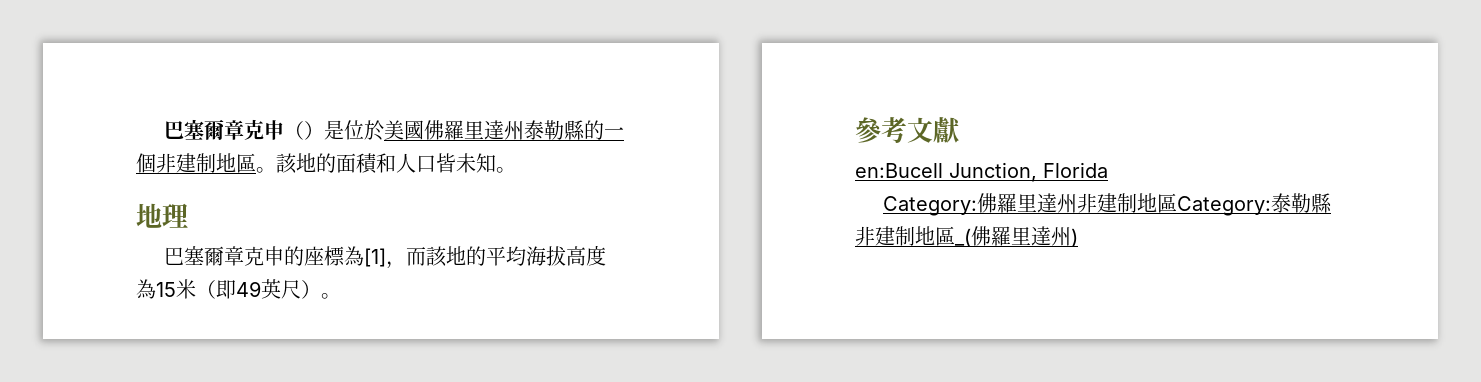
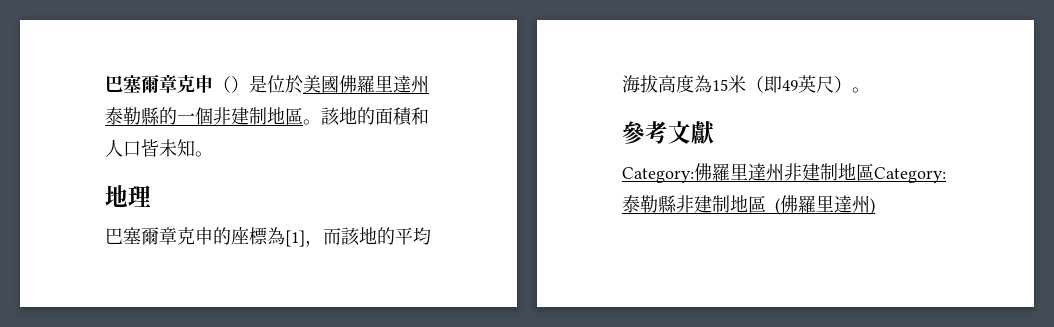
- en:Bucell Junction, Florida

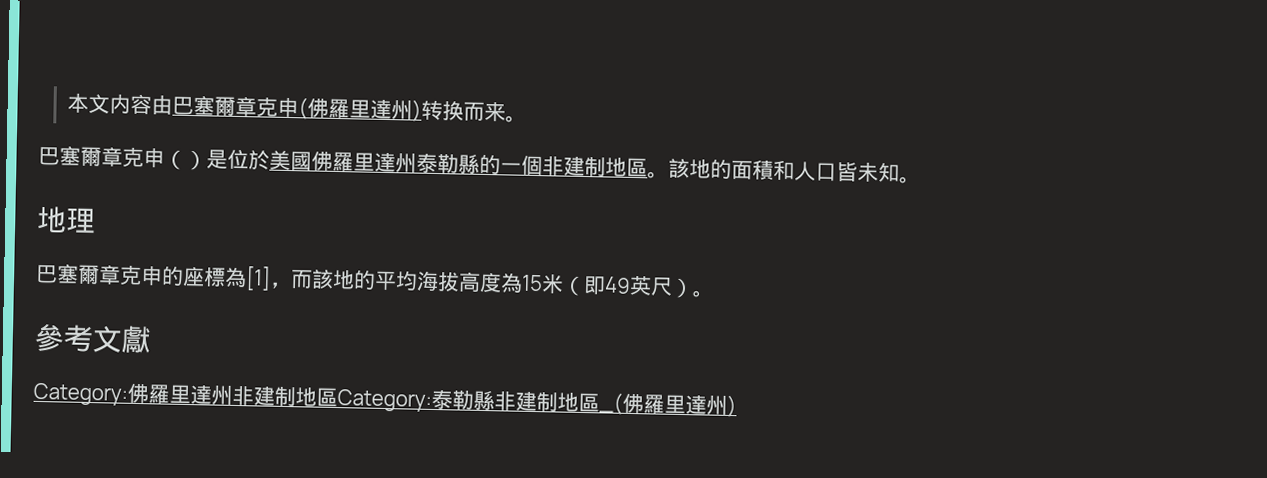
+ 本文内容由巴塞爾章克申(佛羅里達州)转换而来。

